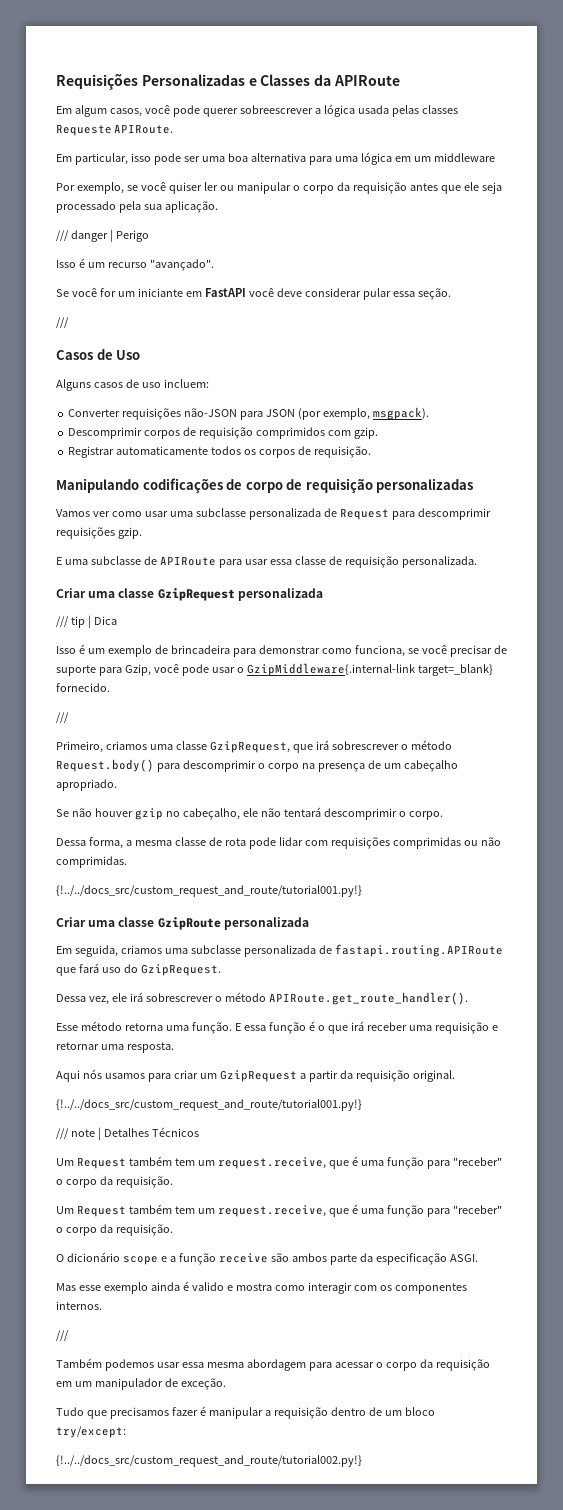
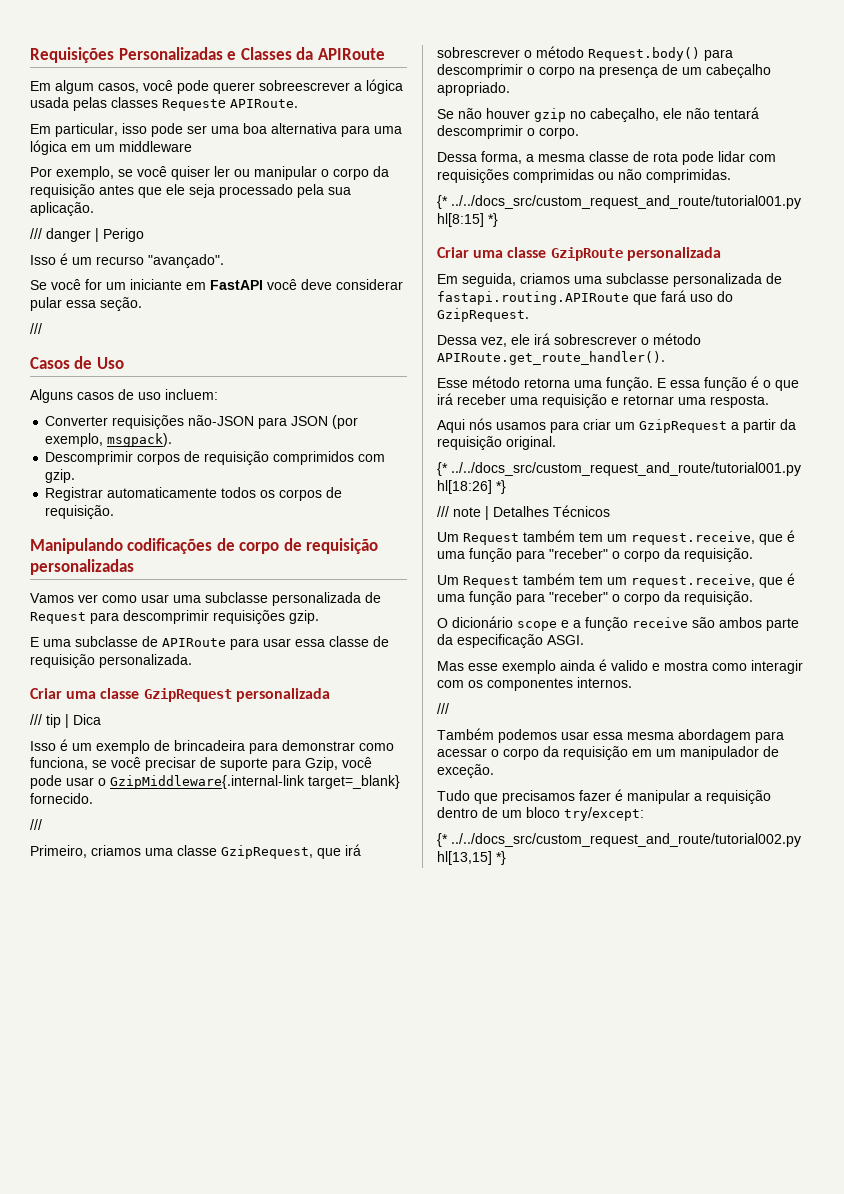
  Dessa forma, a mesma classe de rota pode lidar com requisições comprimidas ou não comprimidas.
- {!../../docs_src/custom_request_and_route/tutorial001.py!}
+ {* ../../docs_src/custom_request_and_route/tutorial001.py hl[8:15] *}
  Aqui nós usamos para criar um GzipRequest a partir da requisição original.
- {!../../docs_src/custom_request_and_route/tutorial001.py!}
+ {* ../../docs_src/custom_request_and_route/tutorial001.py hl[18:26] *}
- {!../../docs_src/custom_request_and_route/tutorial002.py!}
+ {* ../../docs_src/custom_request_and_route/tutorial002.py hl[13,15] *}

